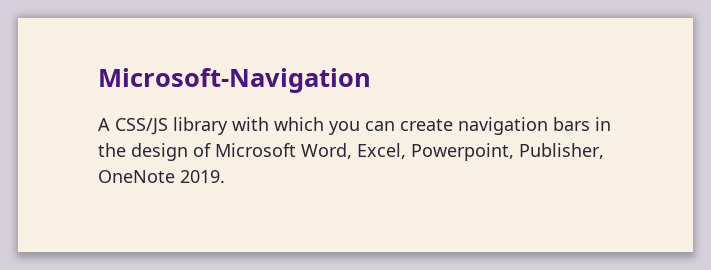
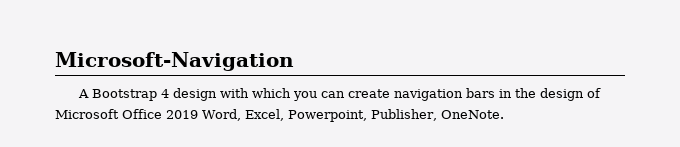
- A CSS/JS library with which you can create navigation bars in the design of Microsoft Word, Excel, Powerpoint, Publisher, OneNote 2019.
+ A Bootstrap 4 design with which you can create navigation bars in the design of Microsoft Office 2019 Word, Excel, Powerpoint, Publisher, OneNote.

